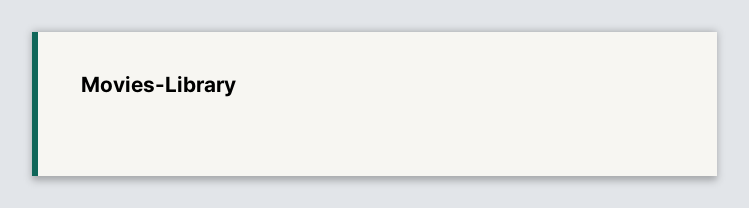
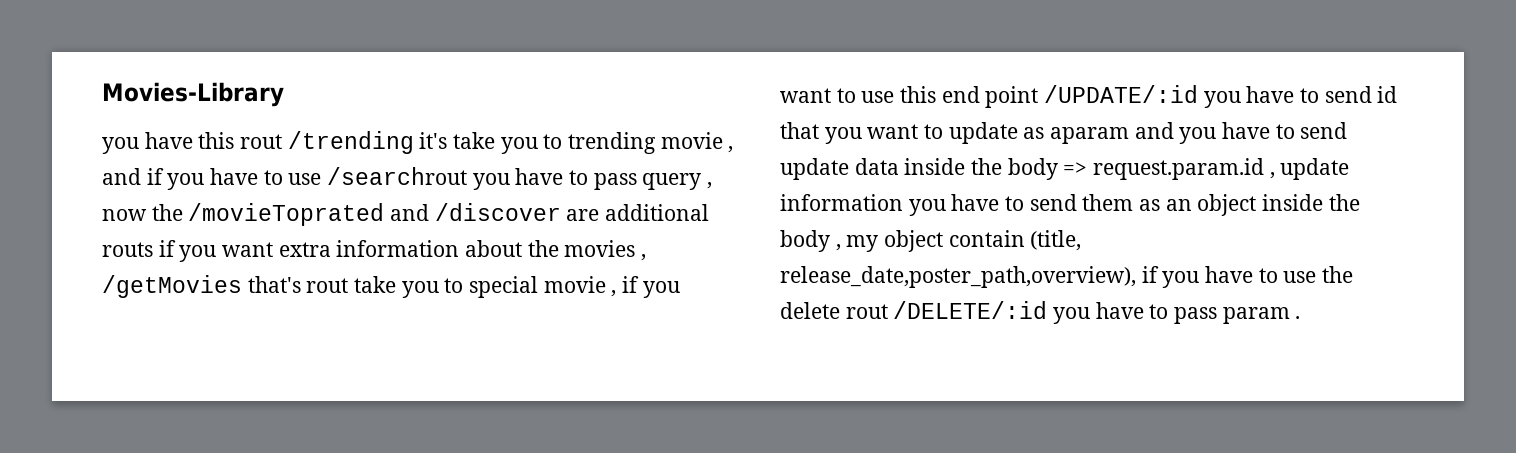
+ you have this rout /trending it's take you to trending movie , and if you have to use /searchrout you have to pass query , now the /movieToprated and /discover are additional routs if you want extra information about the movies , /getMovies that's rout take you to special movie , if you want to use this end point /UPDATE/:id you have to send id that you want to update as aparam and you have to send update data inside the body => request.param.id , update information you have to send them as an object inside the body , my object contain (title, release_date,poster_path,overview), if you have to use the delete rout /DELETE/:id you have to pass param .

